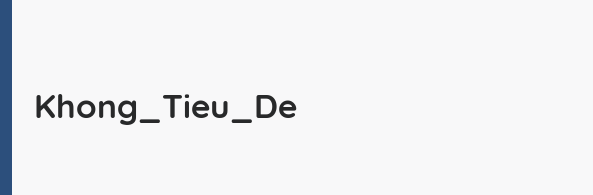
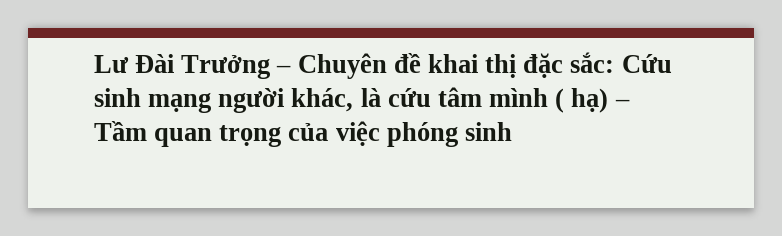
- Khong_Tieu_De
+ Lư Đài Trưởng – Chuyên đề khai thị đặc sắc: Cứu sinh mạng người khác, là cứu tâm mình ( hạ) – Tầm quan trọng của việc phóng sinh

